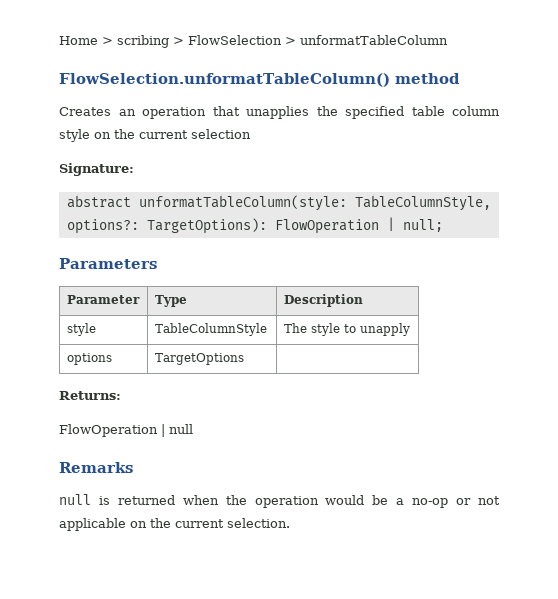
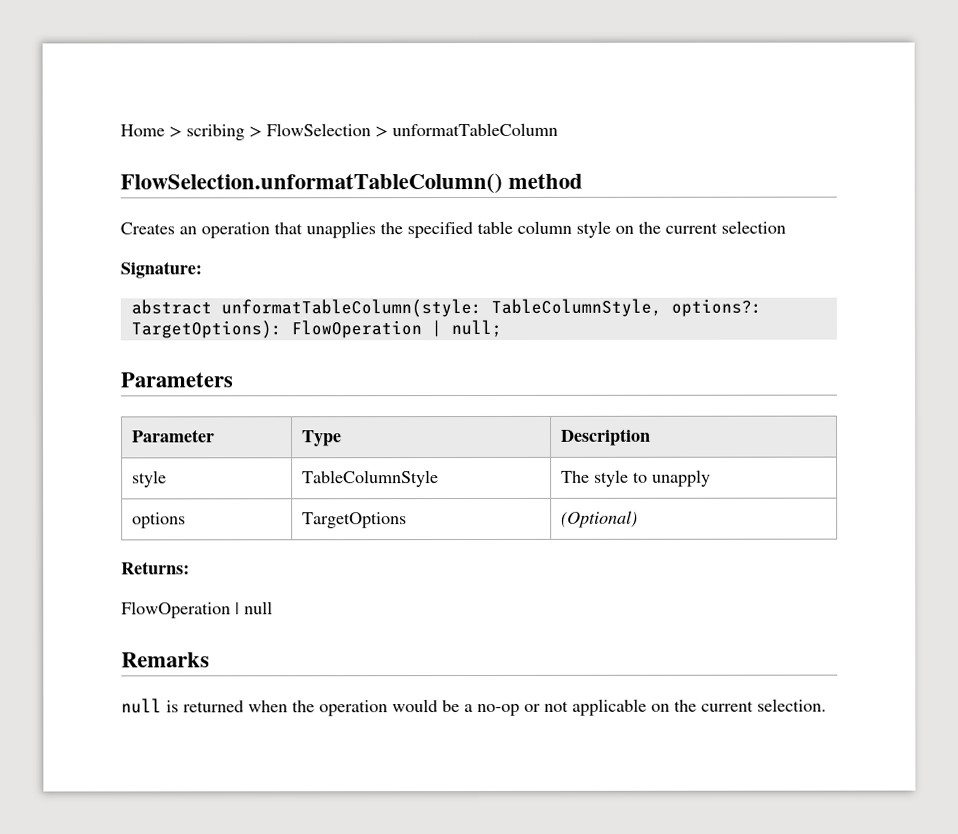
- options | TargetOptions |
+ options | TargetOptions | (Optional)

